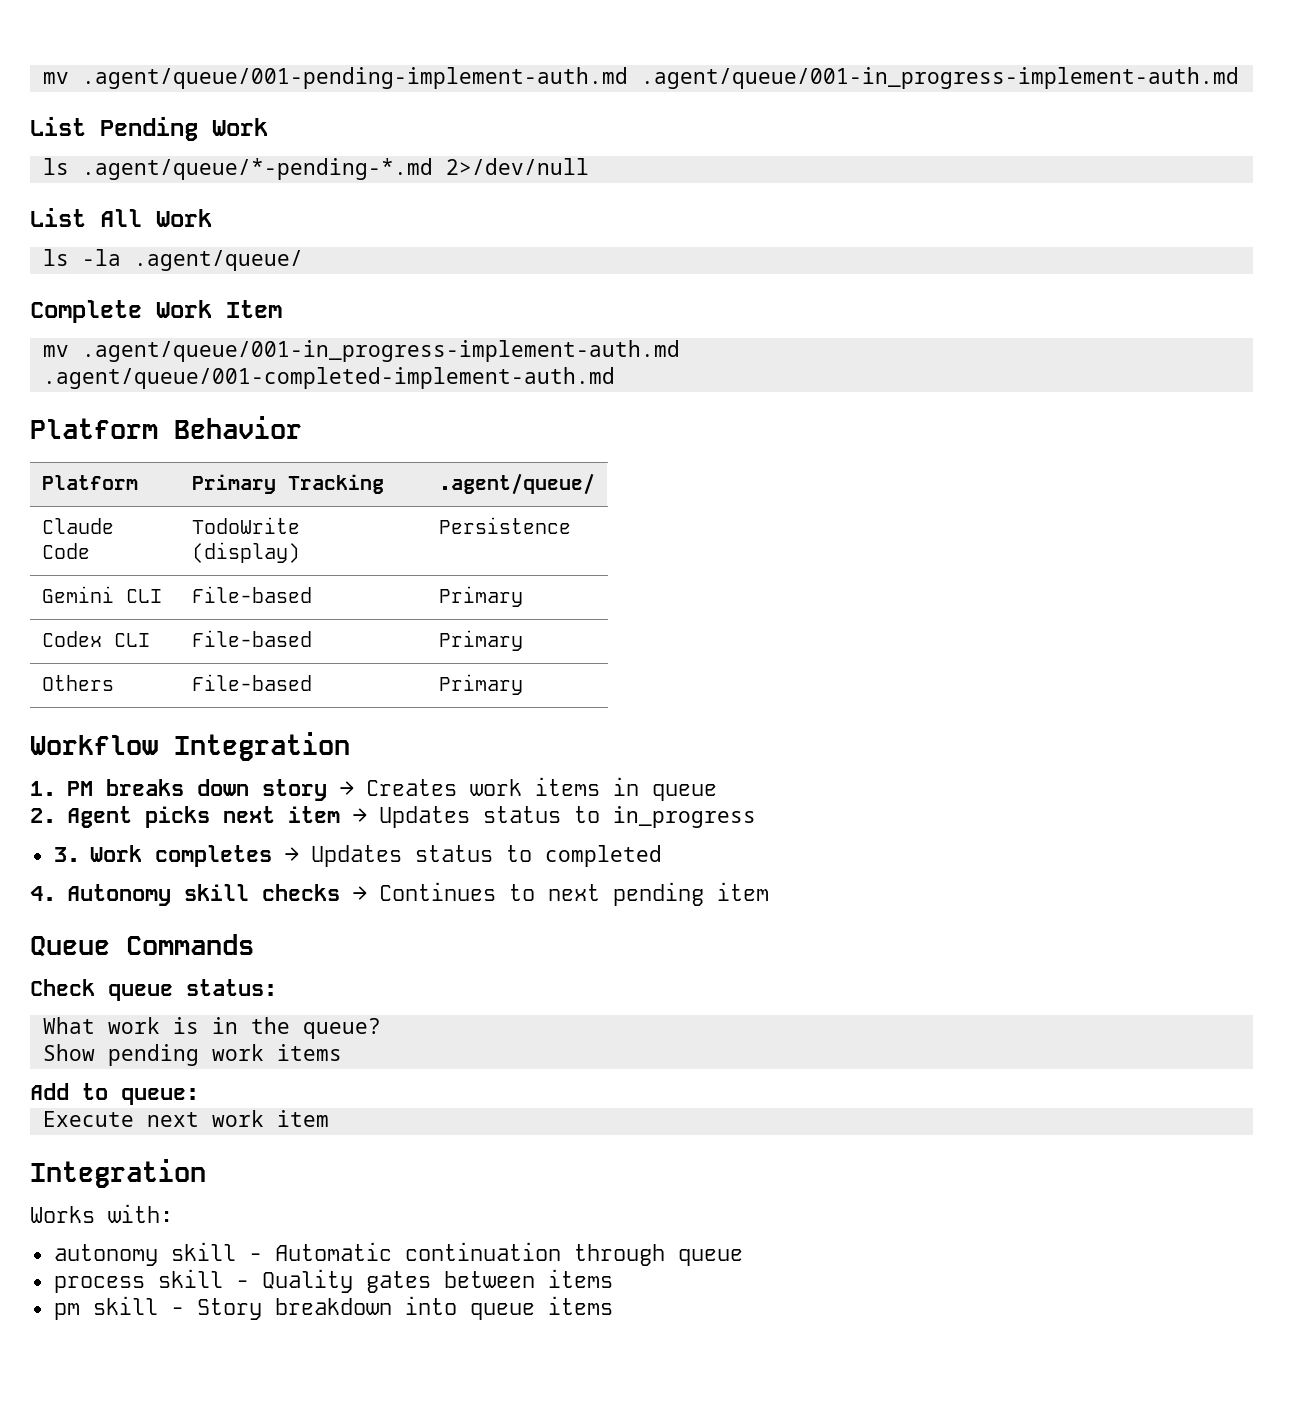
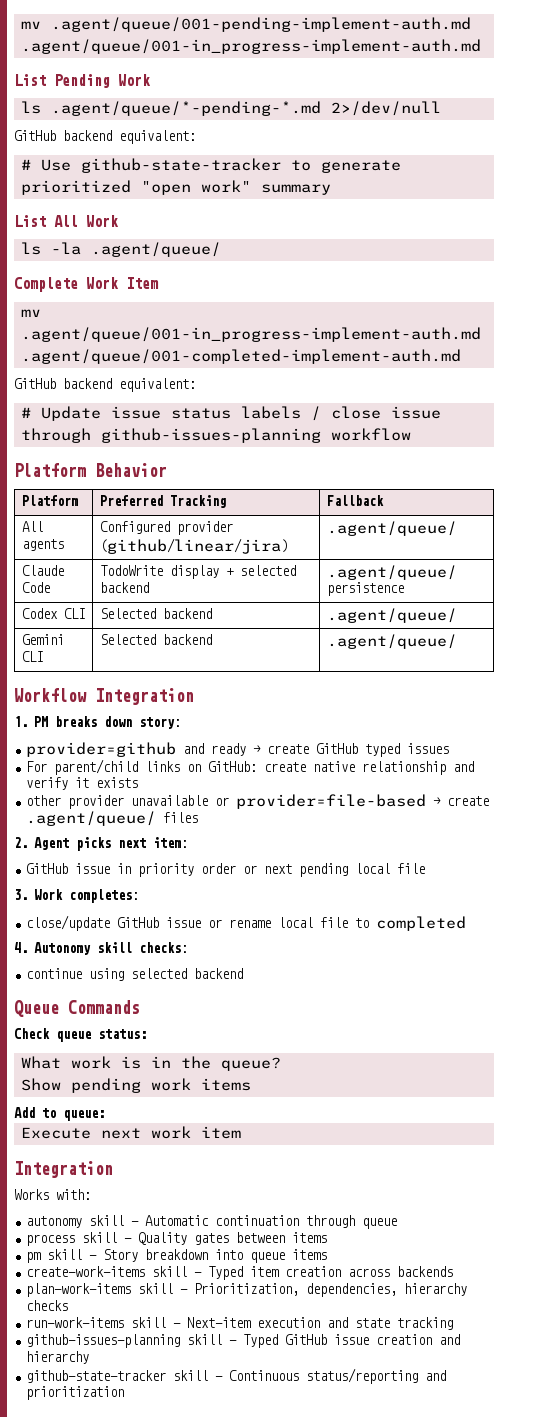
  ls .agent/queue/*-pending-*.md 2>/dev/null
+ GitHub backend equivalent:
+ # Use github-state-tracker to generate prioritized "open work" summary
  mv .agent/queue/001-in_progress-implement-auth.md .agent/queue/001-completed-implement-auth.md
+ GitHub backend equivalent:
+ # Update issue status labels / close issue through github-issues-planning workflow
- Platform | Primary Tracking | .agent/queue/
- Claude Code | TodoWrite (display) | Persistence
- Gemini CLI | File-based | Primary
- Codex CLI | File-based | Primary
- Others | File-based | Primary
+ Platform | Preferred Tracking | Fallback
+ All agents | Configured provider (github/linear/jira) | .agent/queue/
+ Claude Code | TodoWrite display + selected backend | .agent/queue/ persistence
+ Codex CLI | Selected backend | .agent/queue/
+ Gemini CLI | Selected backend | .agent/queue/
- 1. PM breaks down story → Creates work items in queue
- 2. Agent picks next item → Updates status to in_progress
- 3. Work completes → Updates status to completed
+ 1. PM breaks down story:
+ provider=github and ready → create GitHub typed issues
+ For parent/child links on GitHub: create native relationship and verify it exists
+ other provider unavailable or provider=file-based → create .agent/queue/ files
+ 2. Agent picks next item:
+ GitHub issue in priority order or next pending local file
+ 3. Work completes:
+ close/update GitHub issue or rename local file to completed
- 4. Autonomy skill checks → Continues to next pending item
+ 4. Autonomy skill checks:
+ continue using selected backend
+ create-work-items skill - Typed item creation across backends
+ plan-work-items skill - Prioritization, dependencies, hierarchy checks
+ run-work-items skill - Next-item execution and state tracking
+ github-issues-planning skill - Typed GitHub issue creation and hierarchy
+ github-state-tracker skill - Continuous status/reporting and prioritization

